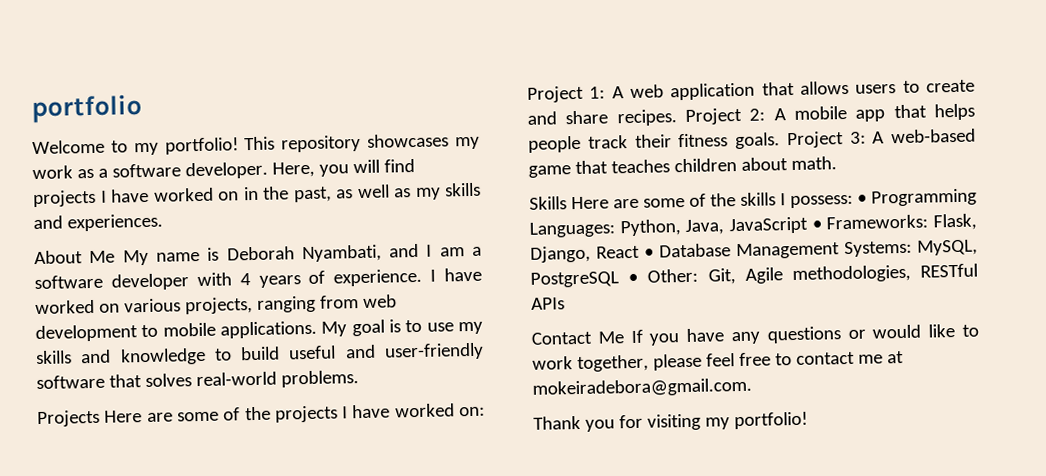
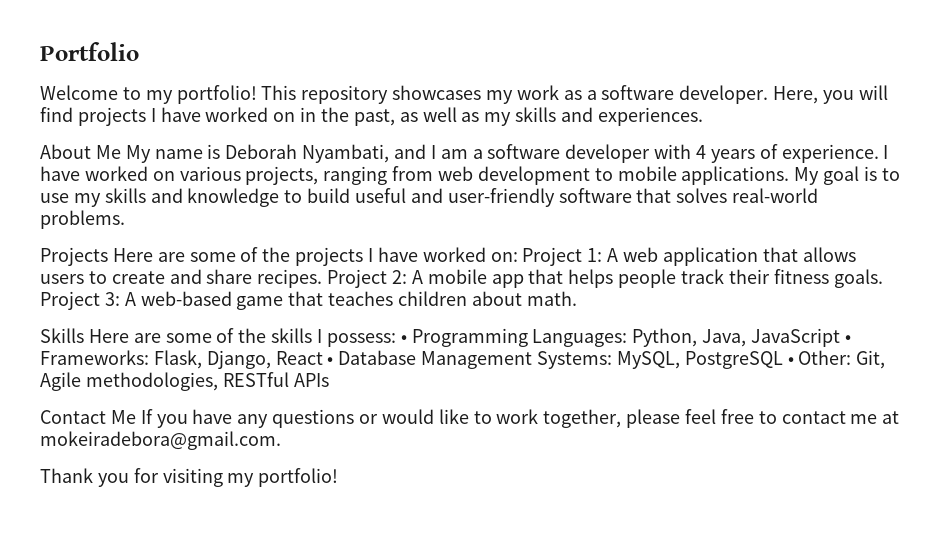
- portfolio
+ Portfolio

